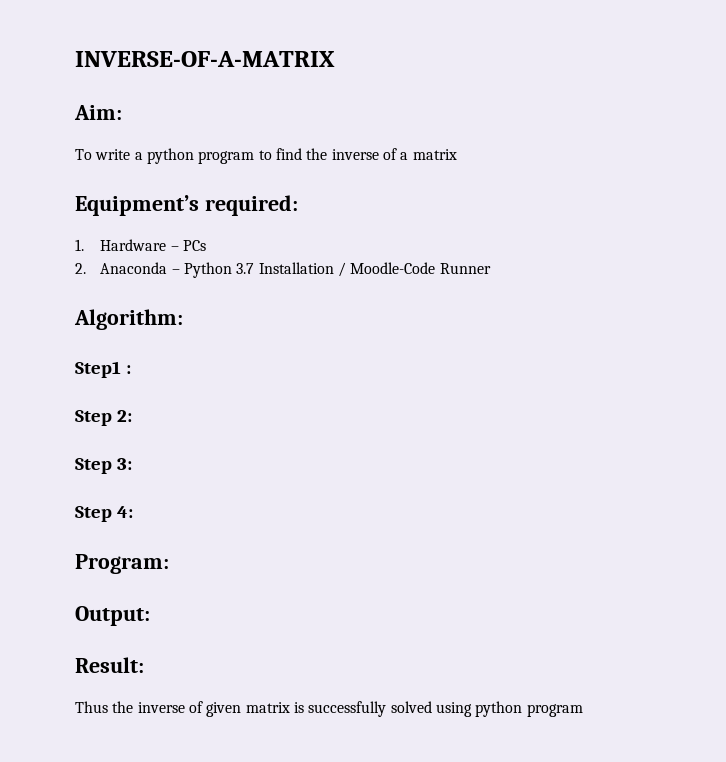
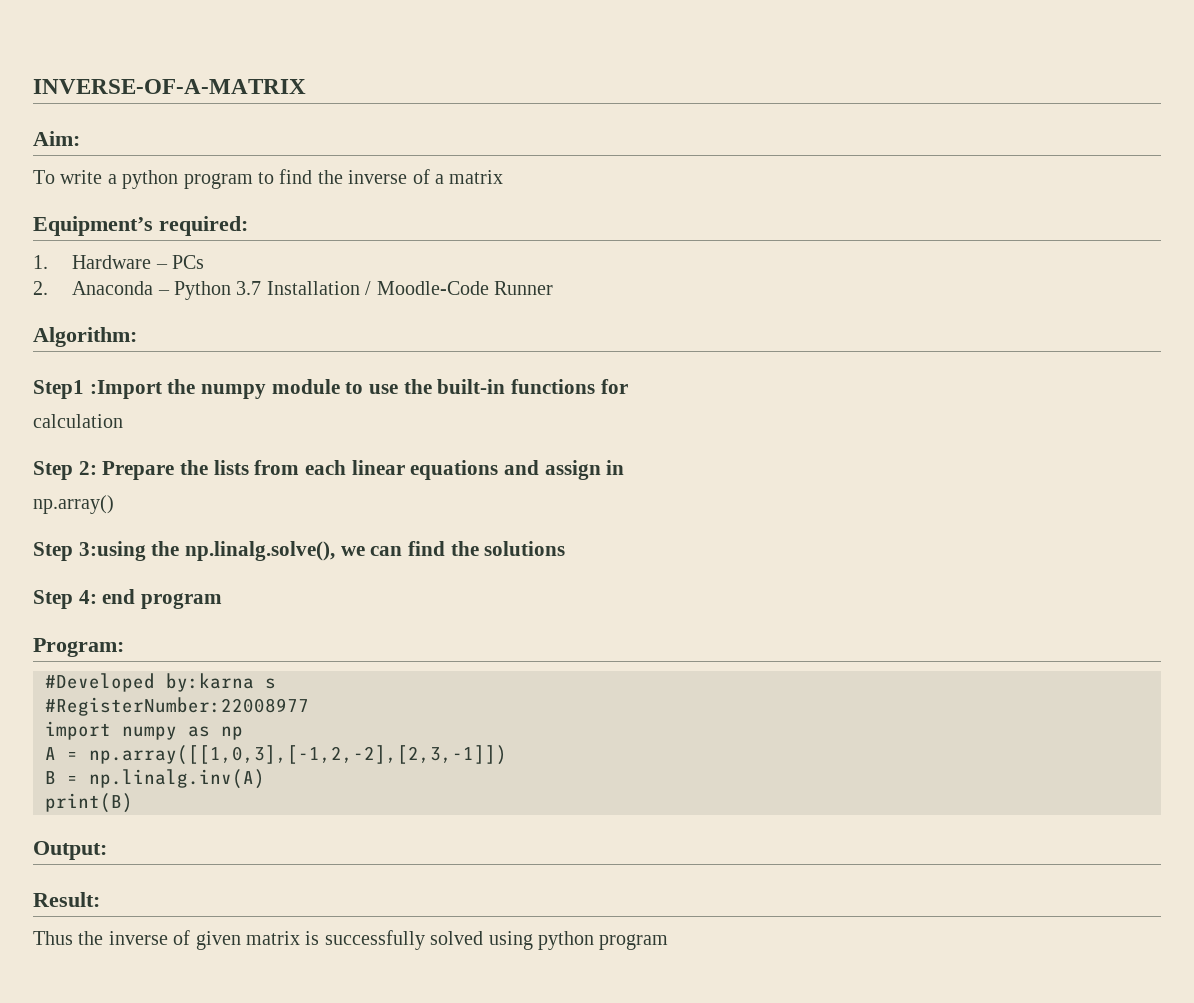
- Step1 :
- Step 2:
- Step 3:
+ Step1 :Import the numpy module to use the built-in functions for
+ calculation
+ Step 2: Prepare the lists from each linear equations and assign in
+ np.array()
+ Step 3:using the np.linalg.solve(), we can find the solutions
- Step 4:
+ Step 4: end program
+ #Developed by:karna s
+ #RegisterNumber:22008977
+ import numpy as np
+ A = np.array([[1,0,3],[-1,2,-2],[2,3,-1]])
+ B = np.linalg.inv(A)
+ print(B)

